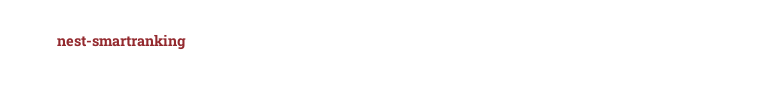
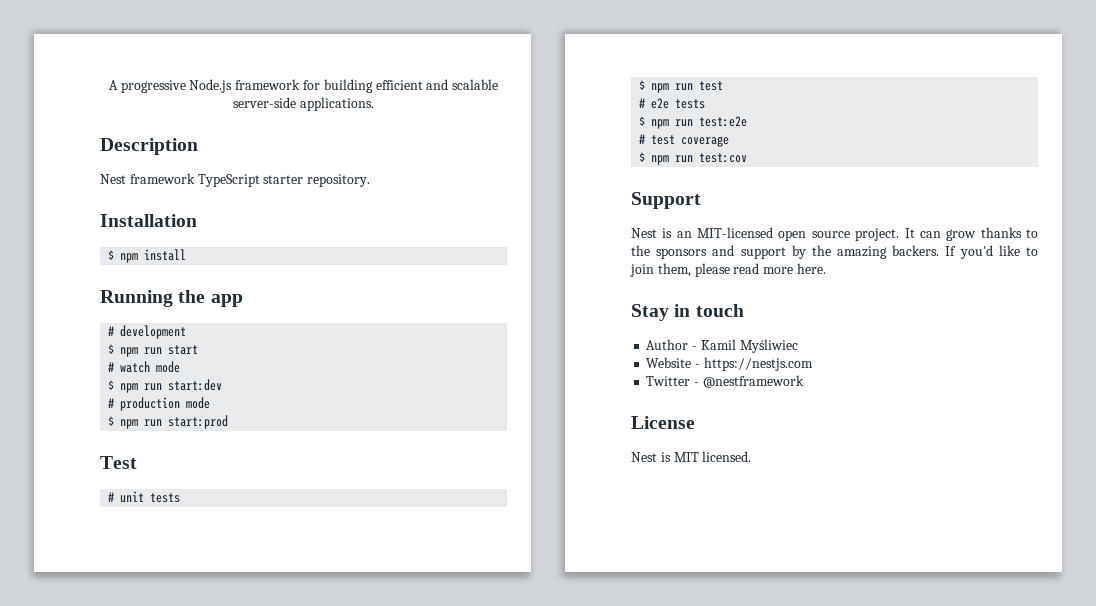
- nest-smartranking
+ A progressive Node.js framework for building efficient and scalable server-side applications.
+ Description
+ Nest framework TypeScript starter repository.
+ Installation
+ $ npm install
+ Running the app
+ # development
+ $ npm run start
+ # watch mode
+ $ npm run start:dev
+ # production mode
+ $ npm run start:prod
+ Test
+ # unit tests
+ $ npm run test
+ # e2e tests
+ $ npm run test:e2e
+ # test coverage
+ $ npm run test:cov
+ Support
+ Nest is an MIT-licensed open source project. It can grow thanks to the sponsors and support by the amazing backers. If you'd like to join them, please read more here.
+ Stay in touch
+ Author - Kamil Myśliwiec
+ Website - https://nestjs.com
+ Twitter - @nestframework
+ License
+ Nest is MIT licensed.

